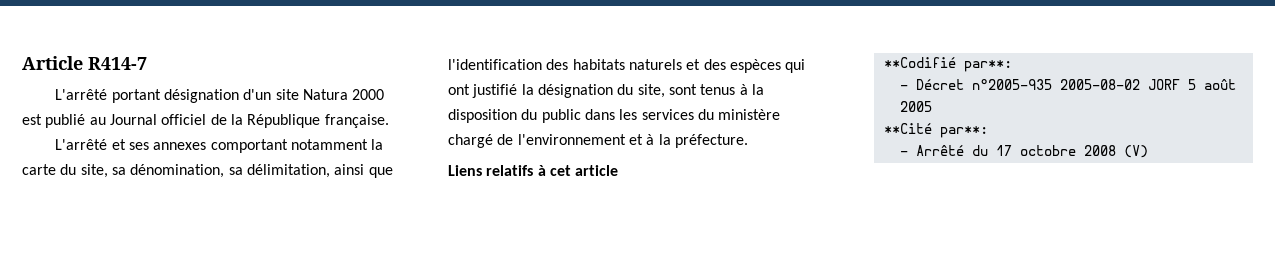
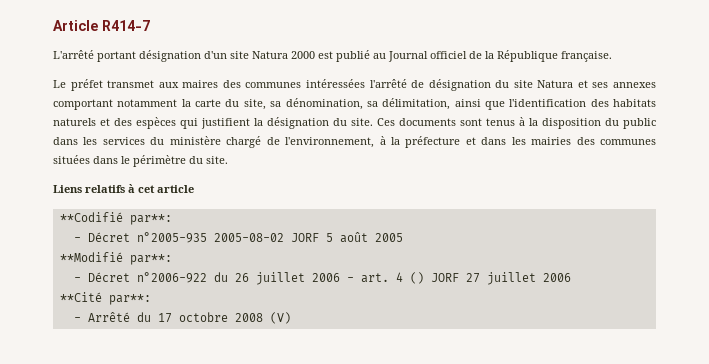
- L'arrêté et ses annexes comportant notamment la carte du site, sa dénomination, sa délimitation, ainsi que l'identification des habitats naturels et des espèces qui ont justifié la désignation du site, sont tenus à la disposition du public dans les services du ministère chargé de l'environnement et à la préfecture.
+ Le préfet transmet aux maires des communes intéressées l'arrêté de désignation du site Natura et ses annexes comportant notamment la carte du site, sa dénomination, sa délimitation, ainsi que l'identification des habitats naturels et des espèces qui justifient la désignation du site. Ces documents sont tenus à la disposition du public dans les services du ministère chargé de l'environnement, à la préfecture et dans les mairies des communes situées dans le périmètre du site.
+ **Modifié par**:
+ - Décret n°2006-922 du 26 juillet 2006 - art. 4 () JORF 27 juillet 2006

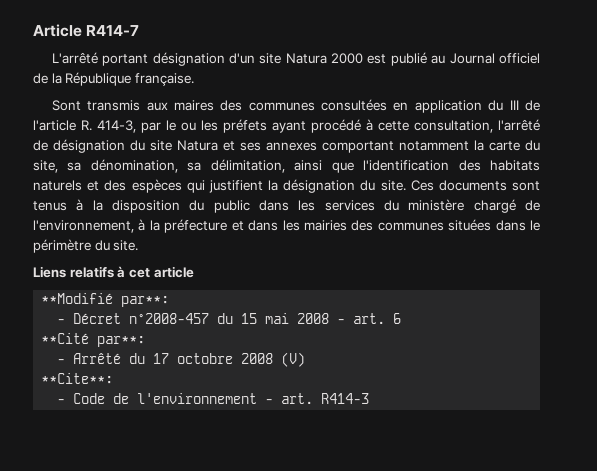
- Le préfet transmet aux maires des communes intéressées l'arrêté de désignation du site Natura et ses annexes comportant notamment la carte du site, sa dénomination, sa délimitation, ainsi que l'identification des habitats naturels et des espèces qui justifient la désignation du site.
+ Sont transmis aux maires des communes consultées en application du III de l'article R. 414-3, par le ou les préfets ayant procédé à cette consultation, l'arrêté de désignation du site Natura et ses annexes comportant notamment la carte du site, sa dénomination, sa délimitation, ainsi que l'identification des habitats naturels et des espèces qui justifient la désignation du site.
- **Codifié par**:
- - Décret n°2005-935 2005-08-02 JORF 5 août 2005
  **Modifié par**:
- - Décret n°2006-922 du 26 juillet 2006 - art. 4 () JORF 27 juillet 2006
+ - Décret n°2008-457 du 15 mai 2008 - art. 6
+ **Cite**:
+ - Code de l'environnement - art. R414-3

